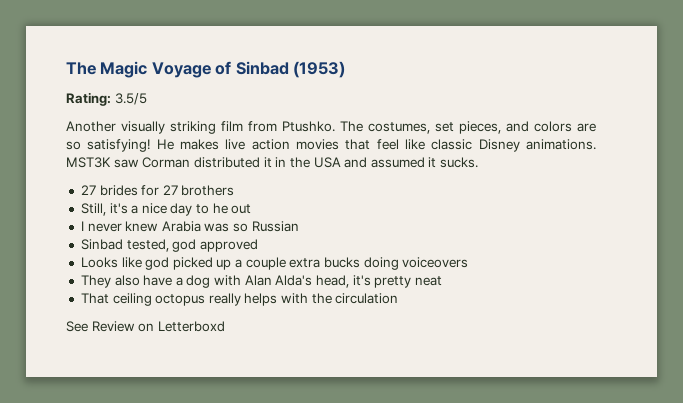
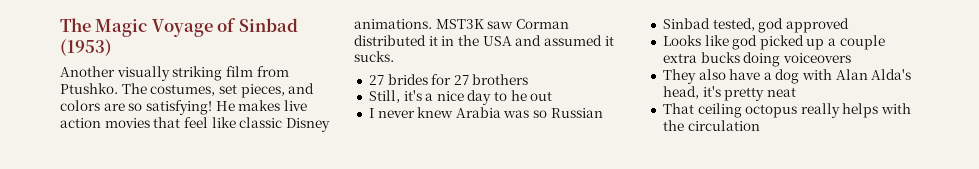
- Rating: 3.5/5
- See Review on Letterboxd

